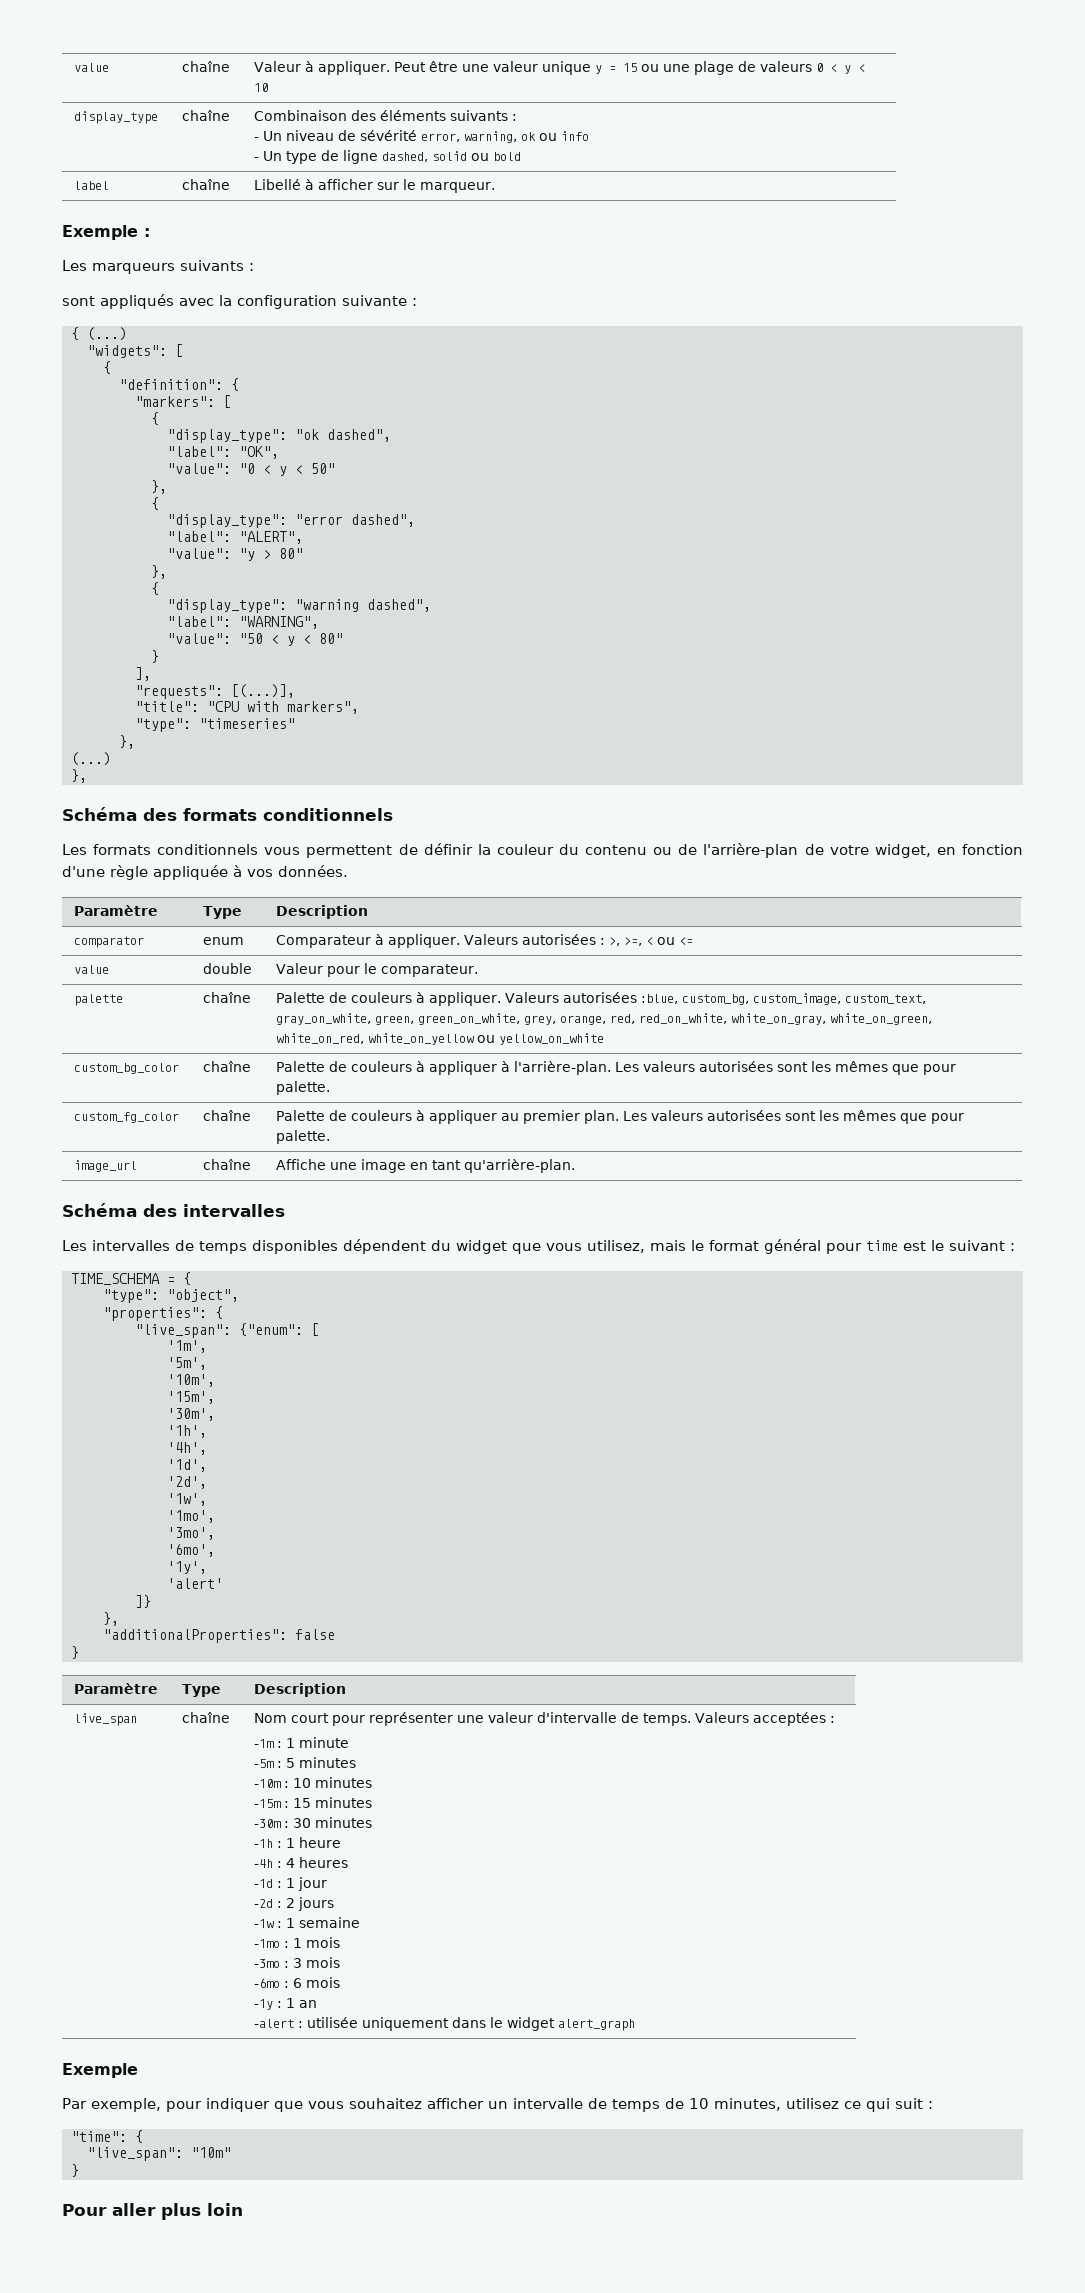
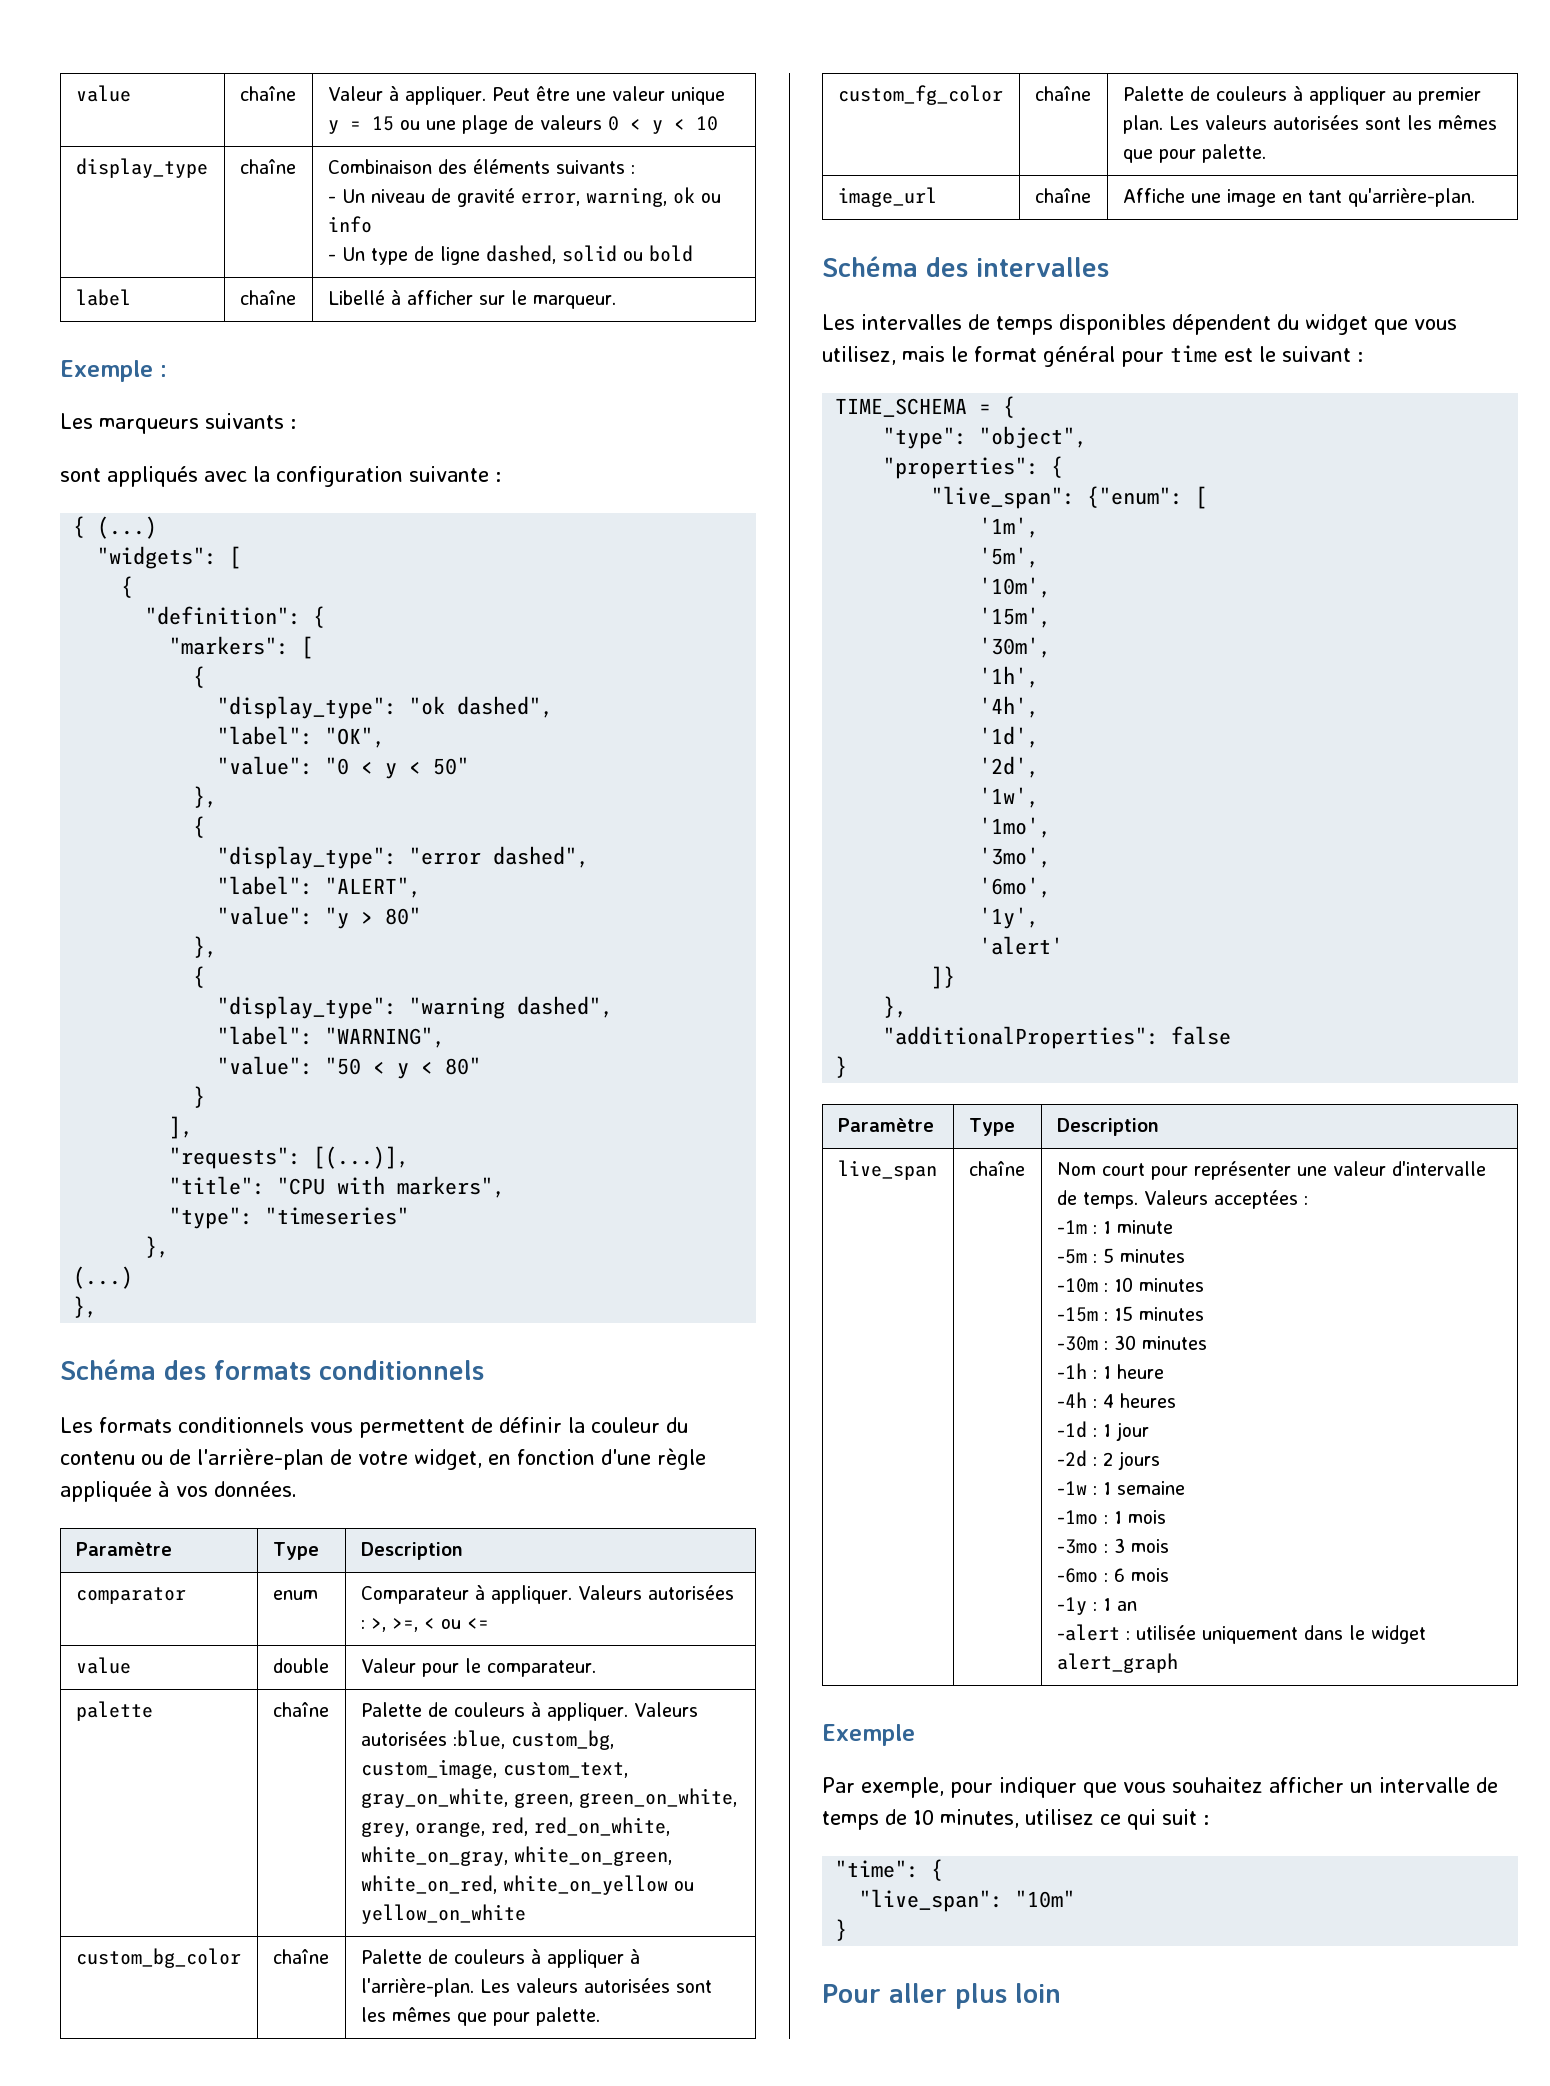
  display_type | chaîne | Combinaison des éléments suivants :
- - Un niveau de sévérité error, warning, ok ou info
+ - Un niveau de gravité error, warning, ok ou info

